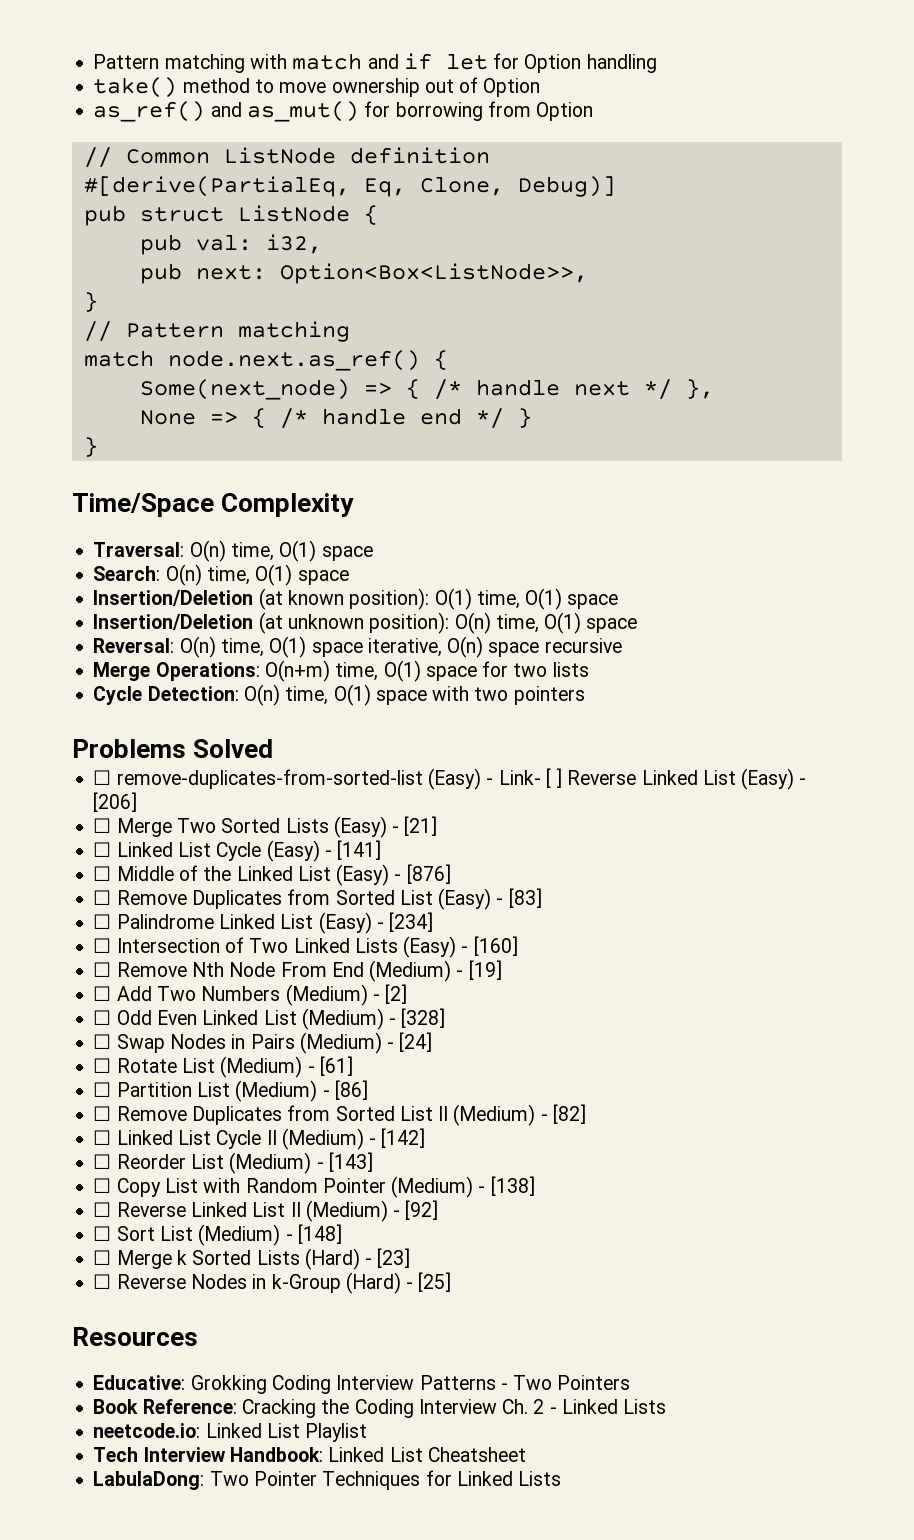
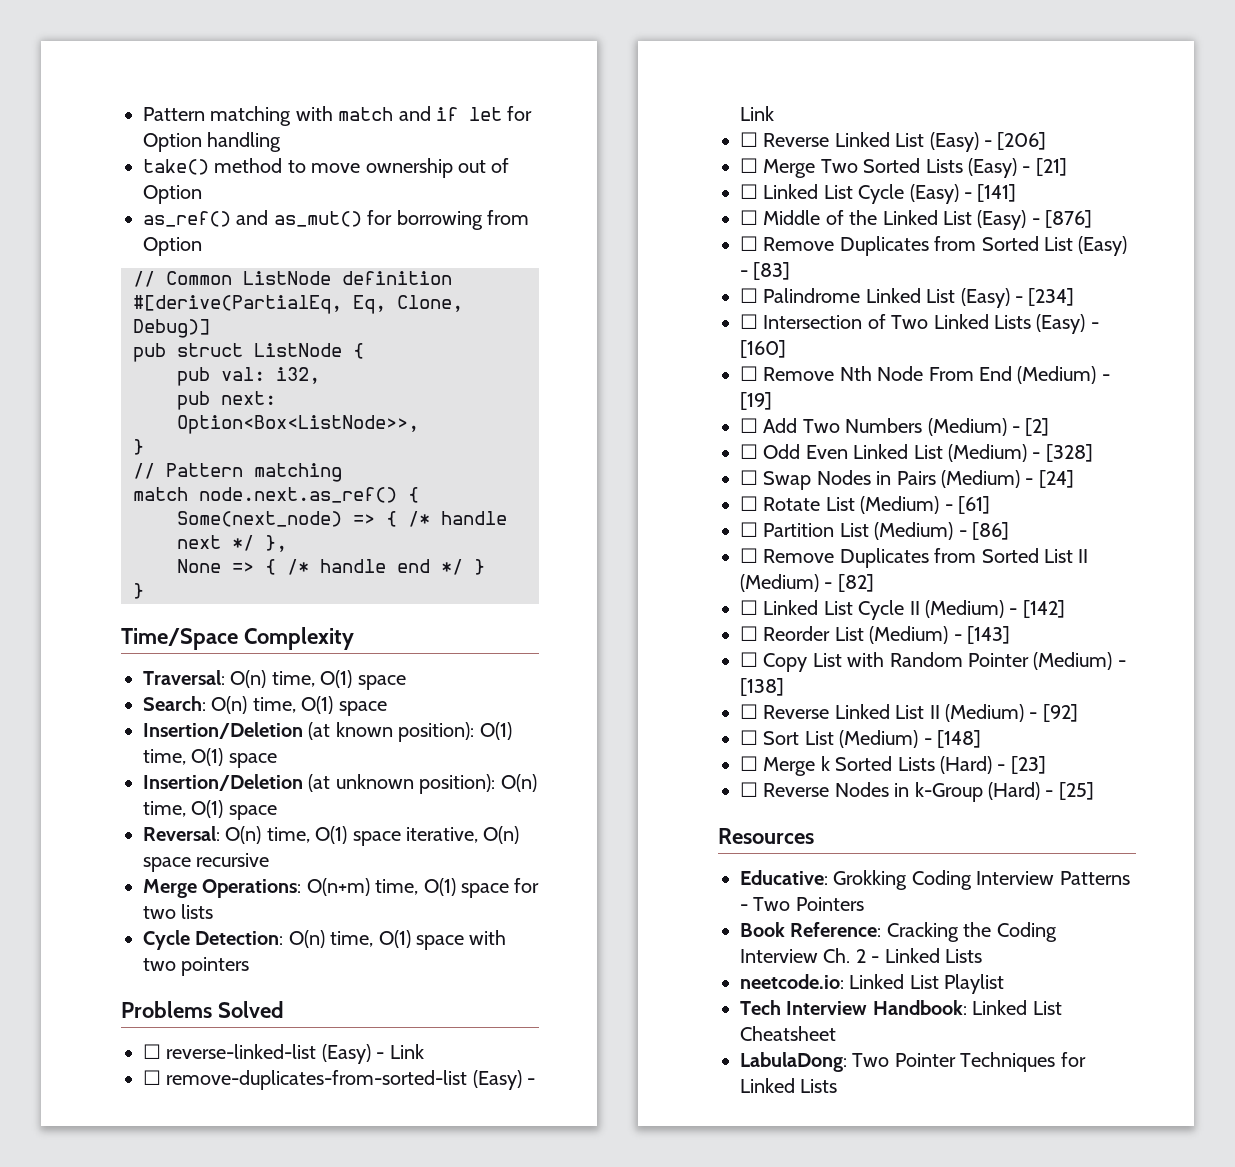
+ ☐ reverse-linked-list (Easy) - Link
- ☐ remove-duplicates-from-sorted-list (Easy) - Link- [ ] Reverse Linked List (Easy) - [206]
+ ☐ remove-duplicates-from-sorted-list (Easy) - Link
+ ☐ Reverse Linked List (Easy) - [206]

